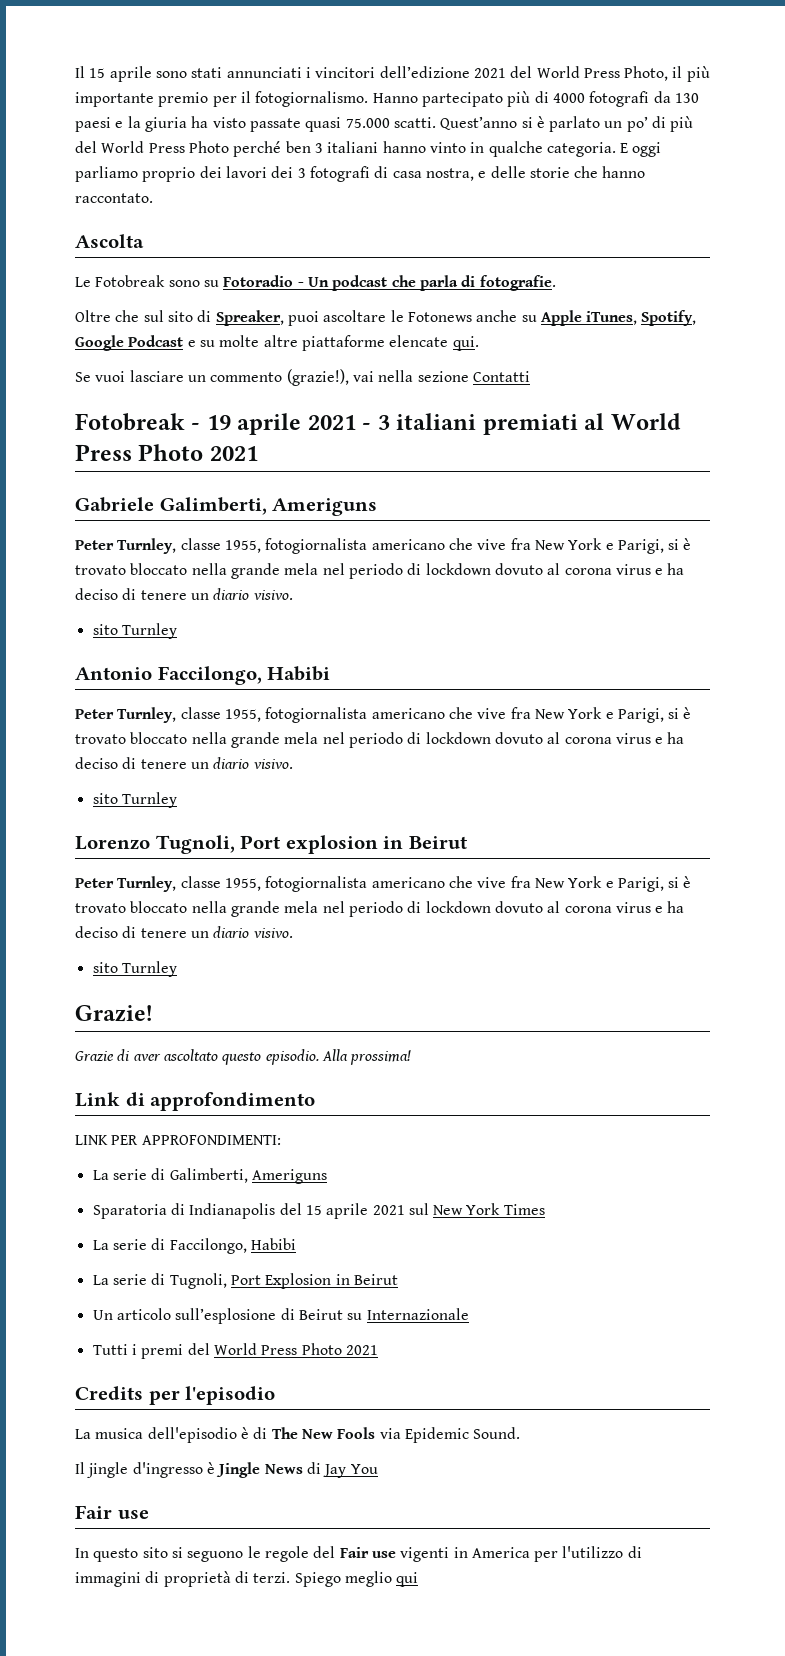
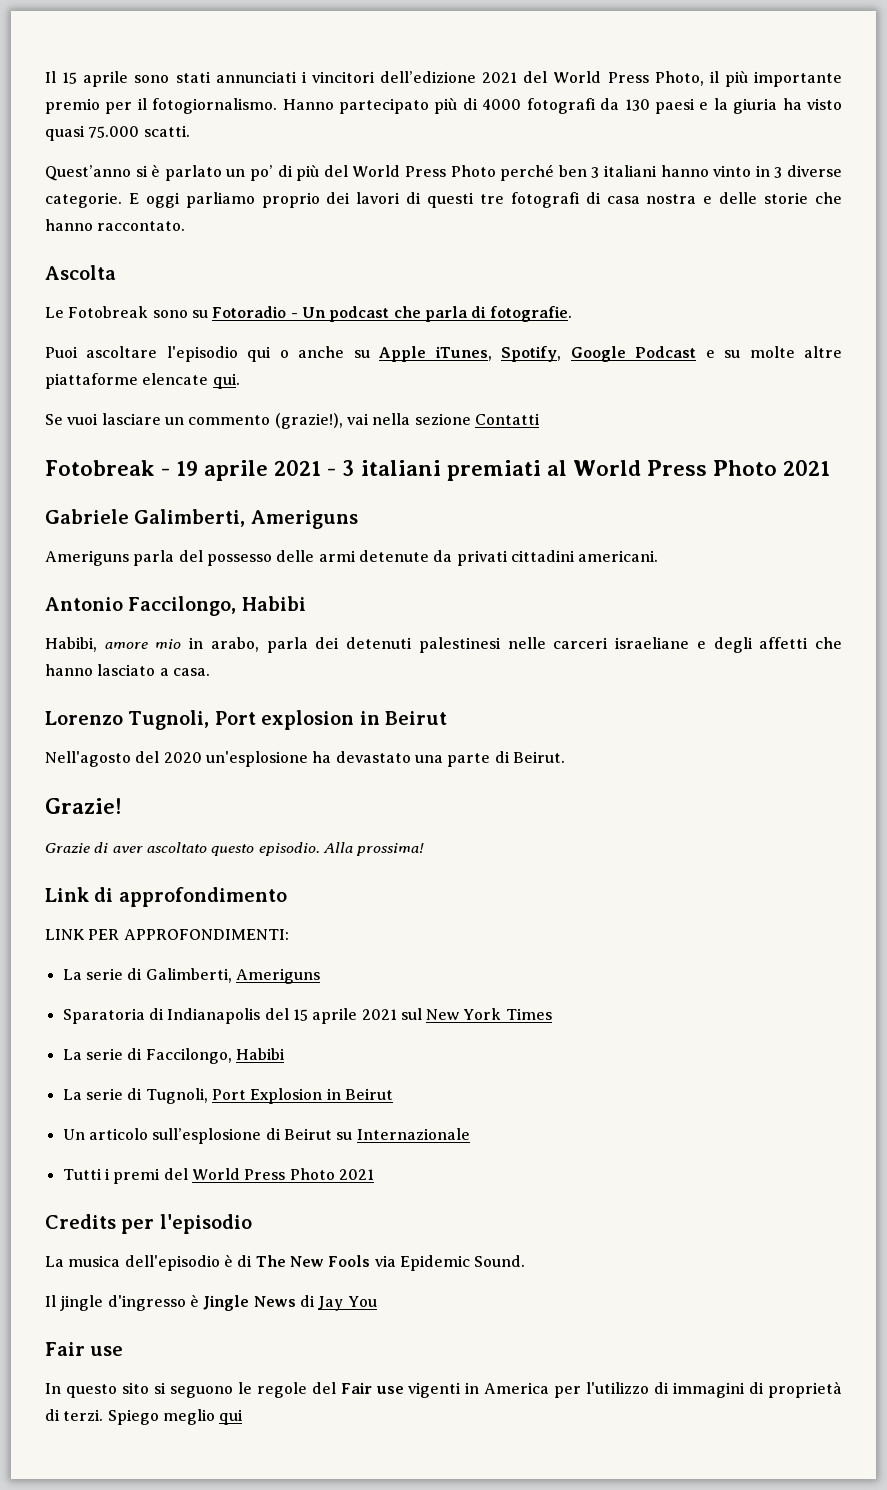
- Hanno partecipato più di 4000 fotografi da 130 paesi e la giuria ha visto passate quasi 75.000 scatti. Quest’anno si è parlato un po’ di più del World Press Photo perché ben 3 italiani hanno vinto in qualche categoria.
+ Hanno partecipato più di 4000 fotografi da 130 paesi e la giuria ha visto quasi 75.000 scatti.
+ Quest’anno si è parlato un po’ di più del World Press Photo perché ben 3 italiani hanno vinto in 3 diverse categorie.
- E oggi parliamo proprio dei lavori dei 3 fotografi di casa nostra, e delle storie che hanno raccontato.
+ E oggi parliamo proprio dei lavori di questi tre fotografi di casa nostra e delle storie che hanno raccontato.
- Oltre che sul sito di Spreaker, puoi ascoltare le Fotonews anche su Apple iTunes, Spotify, Google Podcast e su molte altre piattaforme elencate qui.
+ Puoi ascoltare l'episodio qui o anche su Apple iTunes, Spotify, Google Podcast e su molte altre piattaforme elencate qui.
  Gabriele Galimberti, Ameriguns
- Peter Turnley, classe 1955, fotogiornalista americano che vive fra New York e Parigi, si è trovato bloccato nella grande mela nel periodo di lockdown dovuto al corona virus e ha deciso di tenere un diario visivo.
- sito Turnley
+ Ameriguns parla del possesso delle armi detenute da privati cittadini americani.
  Antonio Faccilongo, Habibi
- Peter Turnley, classe 1955, fotogiornalista americano che vive fra New York e Parigi, si è trovato bloccato nella grande mela nel periodo di lockdown dovuto al corona virus e ha deciso di tenere un diario visivo.
- sito Turnley
+ Habibi, amore mio in arabo, parla dei detenuti palestinesi nelle carceri israeliane e degli affetti che hanno lasciato a casa.
  Lorenzo Tugnoli, Port explosion in Beirut
- Peter Turnley, classe 1955, fotogiornalista americano che vive fra New York e Parigi, si è trovato bloccato nella grande mela nel periodo di lockdown dovuto al corona virus e ha deciso di tenere un diario visivo.
- sito Turnley
+ Nell'agosto del 2020 un'esplosione ha devastato una parte di Beirut.

